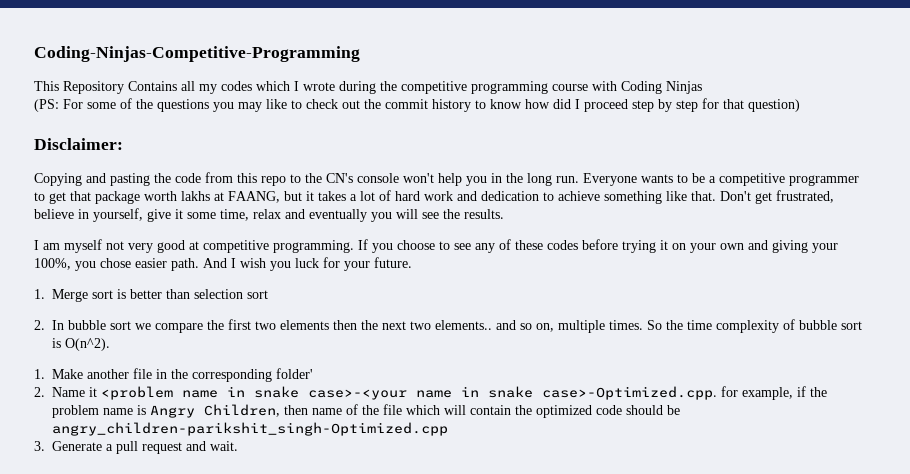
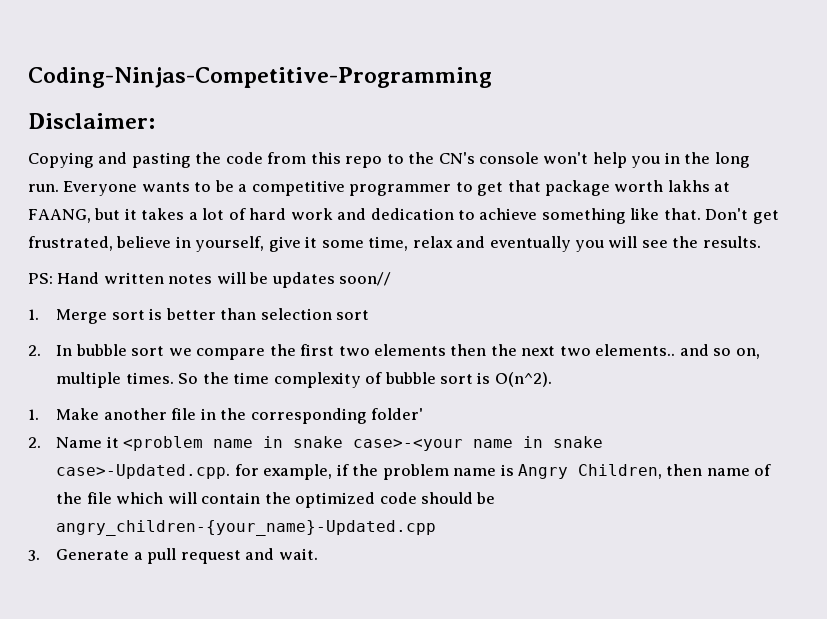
- This Repository Contains all my codes which I wrote during the competitive programming course with Coding Ninjas
- (PS: For some of the questions you may like to check out the commit history to know how did I proceed step by step for that question)
- I am myself not very good at competitive programming. If you choose to see any of these codes before trying it on your own and giving your 100%, you chose easier path. And I wish you luck for your future.
+ PS: Hand written notes will be updates soon//
- 2. Name it <problem name in snake case>-<your name in snake case>-Optimized.cpp. for example, if the problem name is Angry Children, then name of the file which will contain the optimized code should be angry_children-parikshit_singh-Optimized.cpp
+ 2. Name it <problem name in snake case>-<your name in snake case>-Updated.cpp. for example, if the problem name is Angry Children, then name of the file which will contain the optimized code should be angry_children-{your_name}-Updated.cpp

